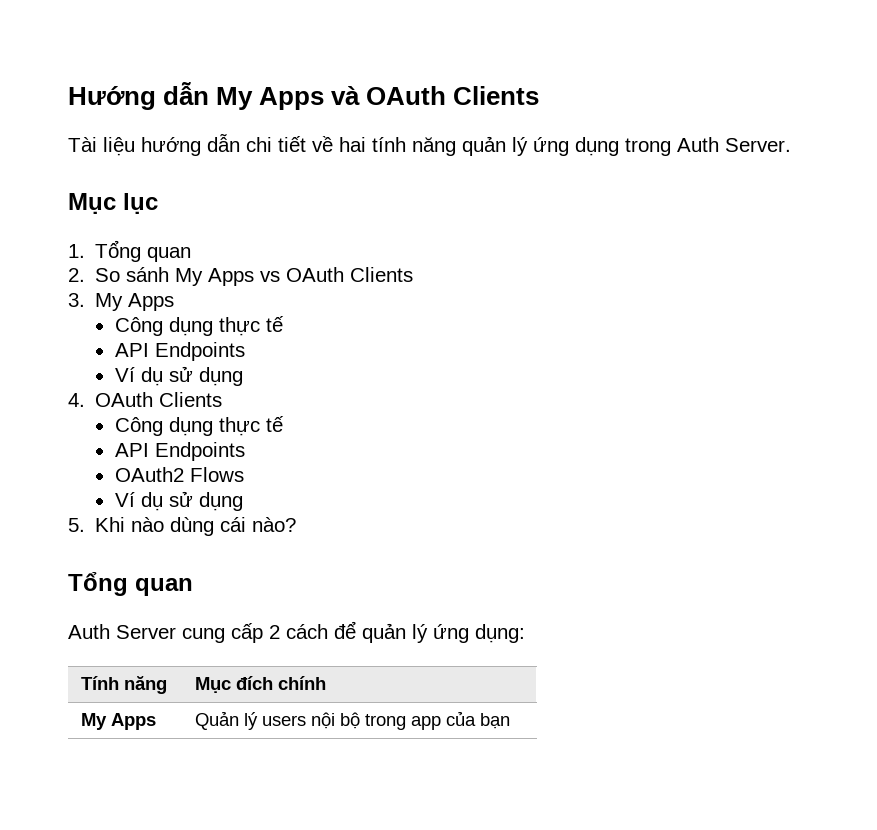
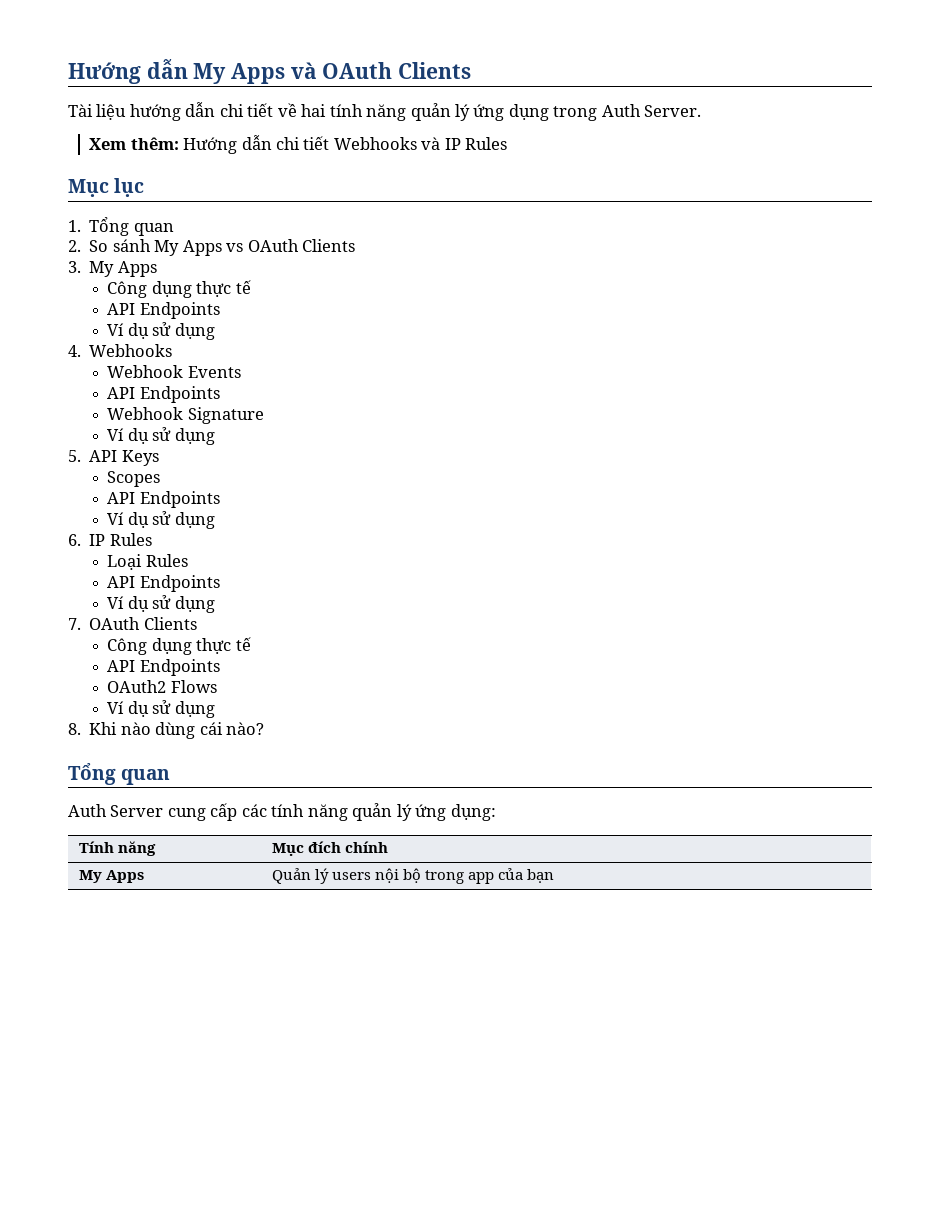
+ Xem thêm: Hướng dẫn chi tiết Webhooks và IP Rules
- 4. OAuth Clients
+ 4. Webhooks
+ Webhook Events
+ API Endpoints
+ Webhook Signature
+ Ví dụ sử dụng
+ 5. API Keys
+ Scopes
+ API Endpoints
+ Ví dụ sử dụng
+ 6. IP Rules
+ Loại Rules
+ API Endpoints
+ Ví dụ sử dụng
+ 7. OAuth Clients
- 5. Khi nào dùng cái nào?
+ 8. Khi nào dùng cái nào?
- Auth Server cung cấp 2 cách để quản lý ứng dụng:
+ Auth Server cung cấp các tính năng quản lý ứng dụng:

